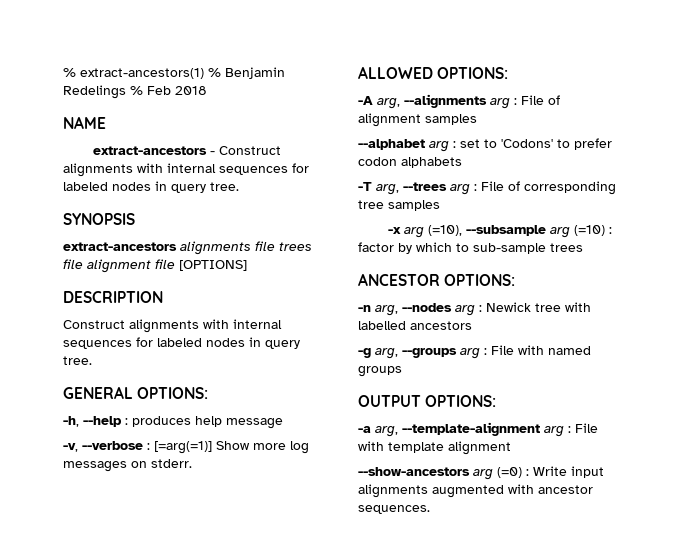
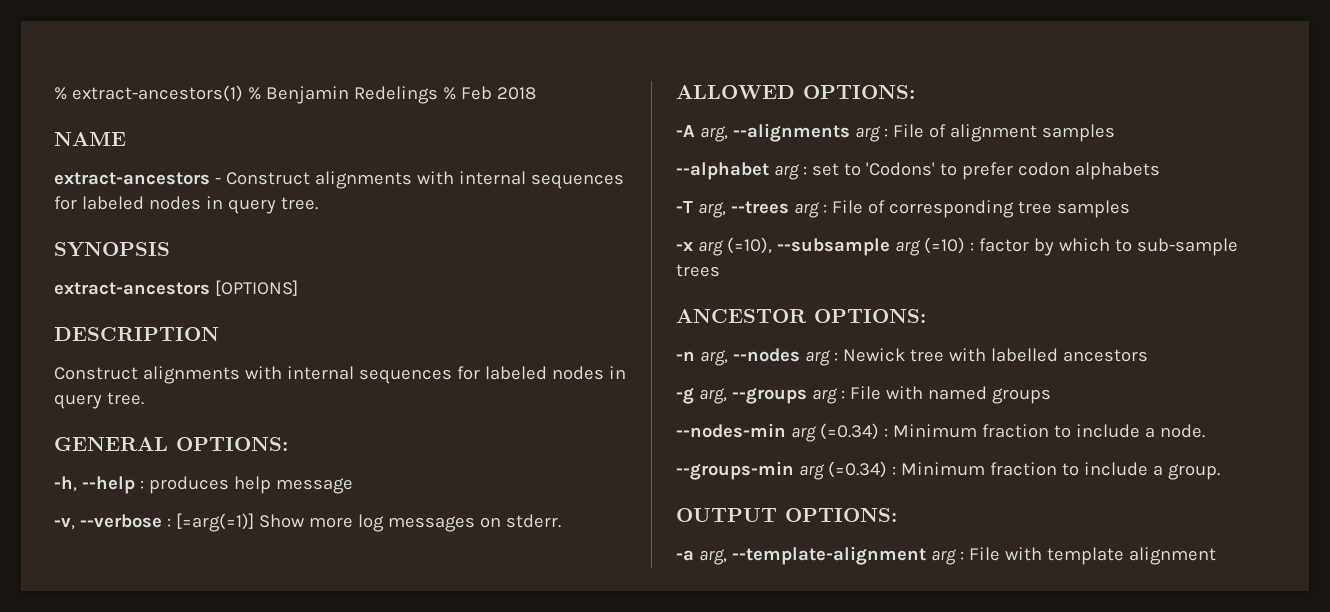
- extract-ancestors alignments file trees file alignment file [OPTIONS]
+ extract-ancestors [OPTIONS]
+ --nodes-min arg (=0.34) : Minimum fraction to include a node.
+ --groups-min arg (=0.34) : Minimum fraction to include a group.
- --show-ancestors arg (=0) : Write input alignments augmented with ancestor sequences.

